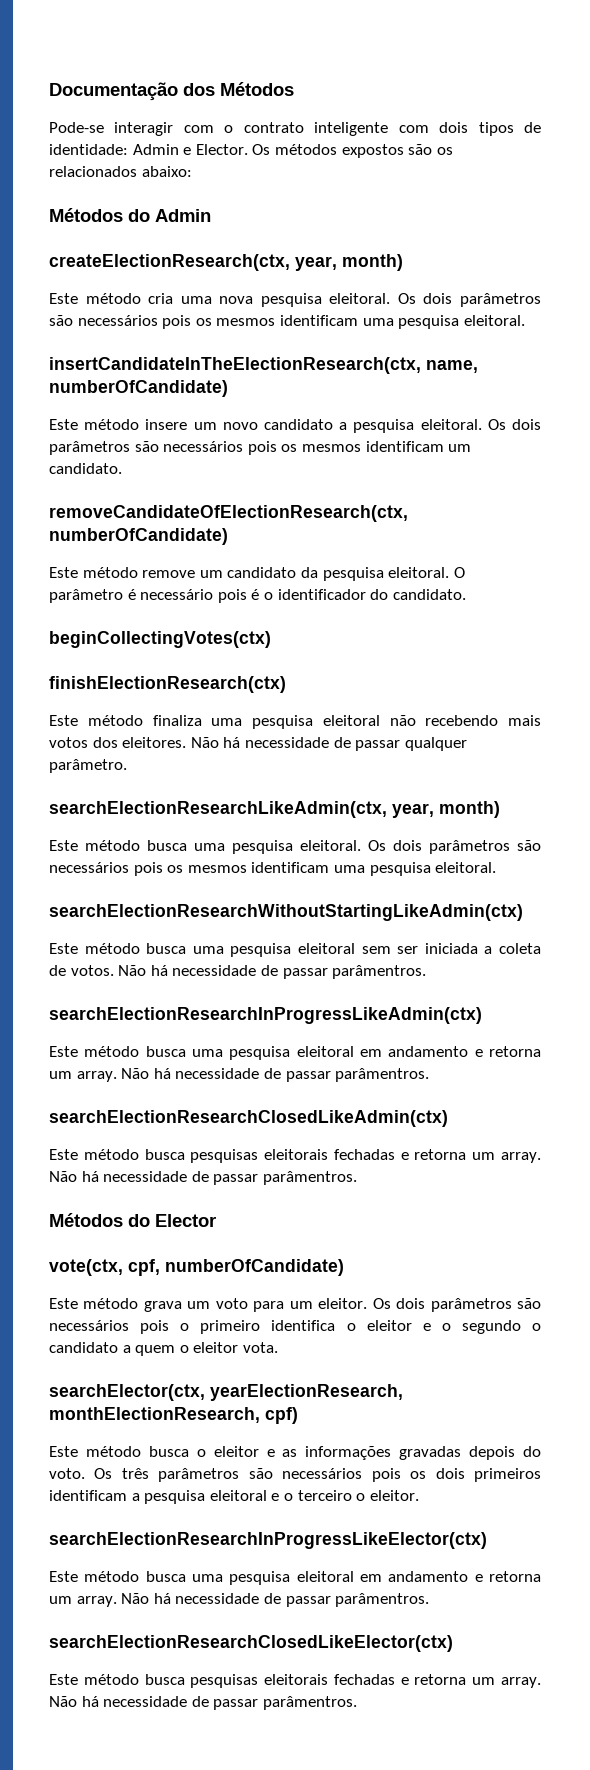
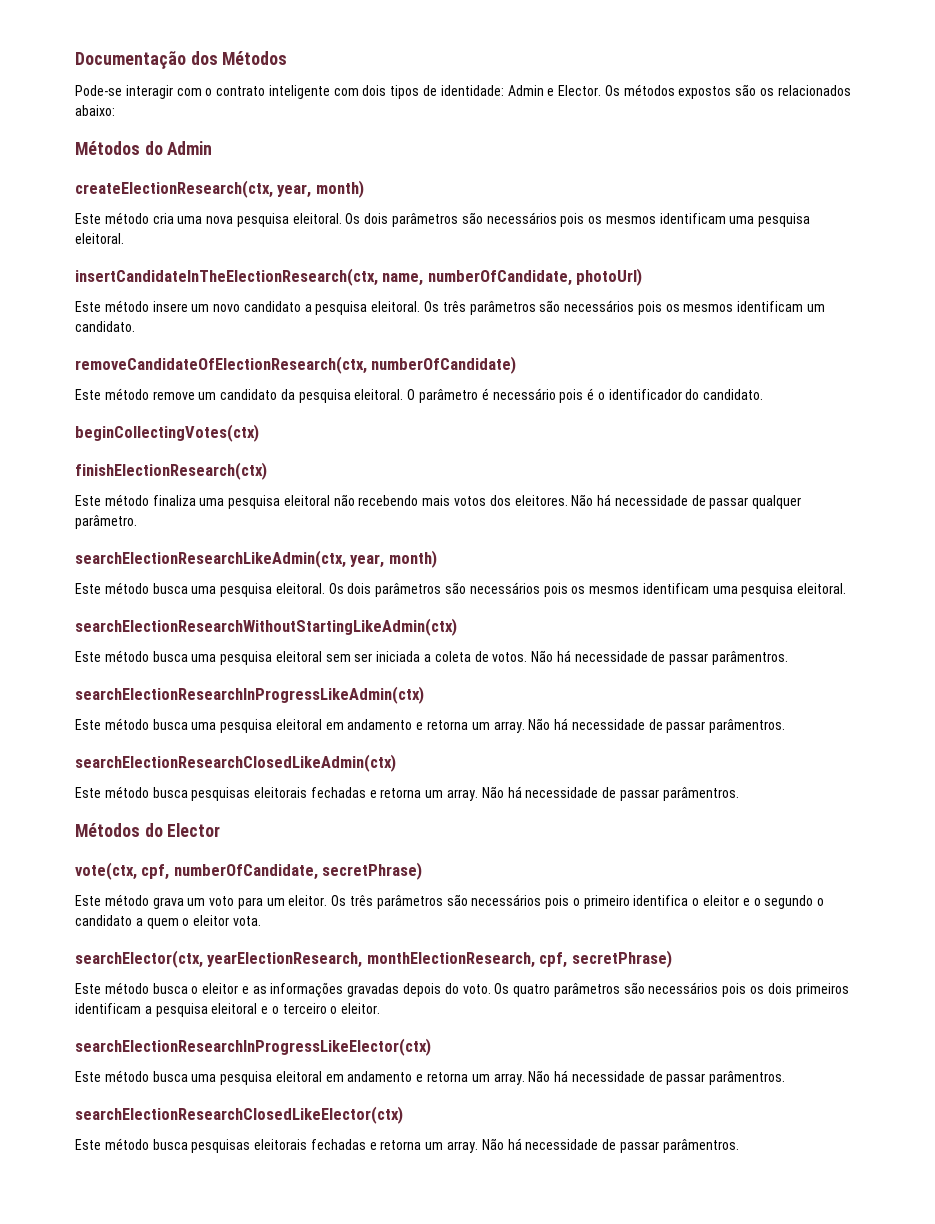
- insertCandidateInTheElectionResearch(ctx, name, numberOfCandidate)
+ insertCandidateInTheElectionResearch(ctx, name, numberOfCandidate, photoUrl)
- Os dois parâmetros são necessários pois os mesmos identificam um candidato.
+ Os três parâmetros são necessários pois os mesmos identificam um candidato.
- vote(ctx, cpf, numberOfCandidate)
+ vote(ctx, cpf, numberOfCandidate, secretPhrase)
- Os dois parâmetros são necessários pois o primeiro identifica o eleitor e o segundo o candidato a quem o eleitor vota.
+ Os três parâmetros são necessários pois o primeiro identifica o eleitor e o segundo o candidato a quem o eleitor vota.
- searchElector(ctx, yearElectionResearch, monthElectionResearch, cpf)
+ searchElector(ctx, yearElectionResearch, monthElectionResearch, cpf, secretPhrase)
- Os três parâmetros são necessários pois os dois primeiros identificam a pesquisa eleitoral e o terceiro o eleitor.
+ Os quatro parâmetros são necessários pois os dois primeiros identificam a pesquisa eleitoral e o terceiro o eleitor.

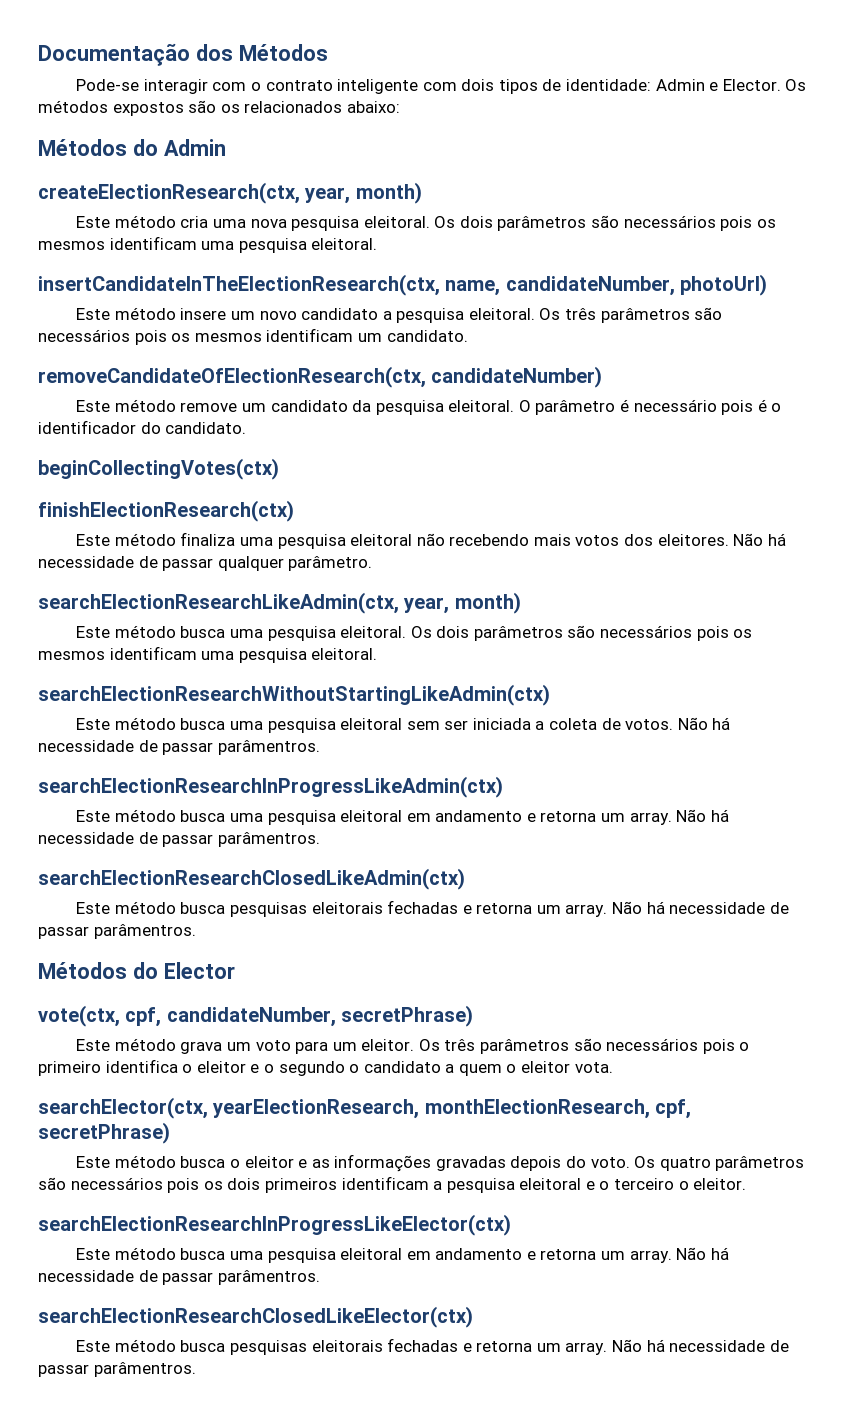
- insertCandidateInTheElectionResearch(ctx, name, numberOfCandidate, photoUrl)
+ insertCandidateInTheElectionResearch(ctx, name, candidateNumber, photoUrl)
- removeCandidateOfElectionResearch(ctx, numberOfCandidate)
+ removeCandidateOfElectionResearch(ctx, candidateNumber)
- vote(ctx, cpf, numberOfCandidate, secretPhrase)
+ vote(ctx, cpf, candidateNumber, secretPhrase)

